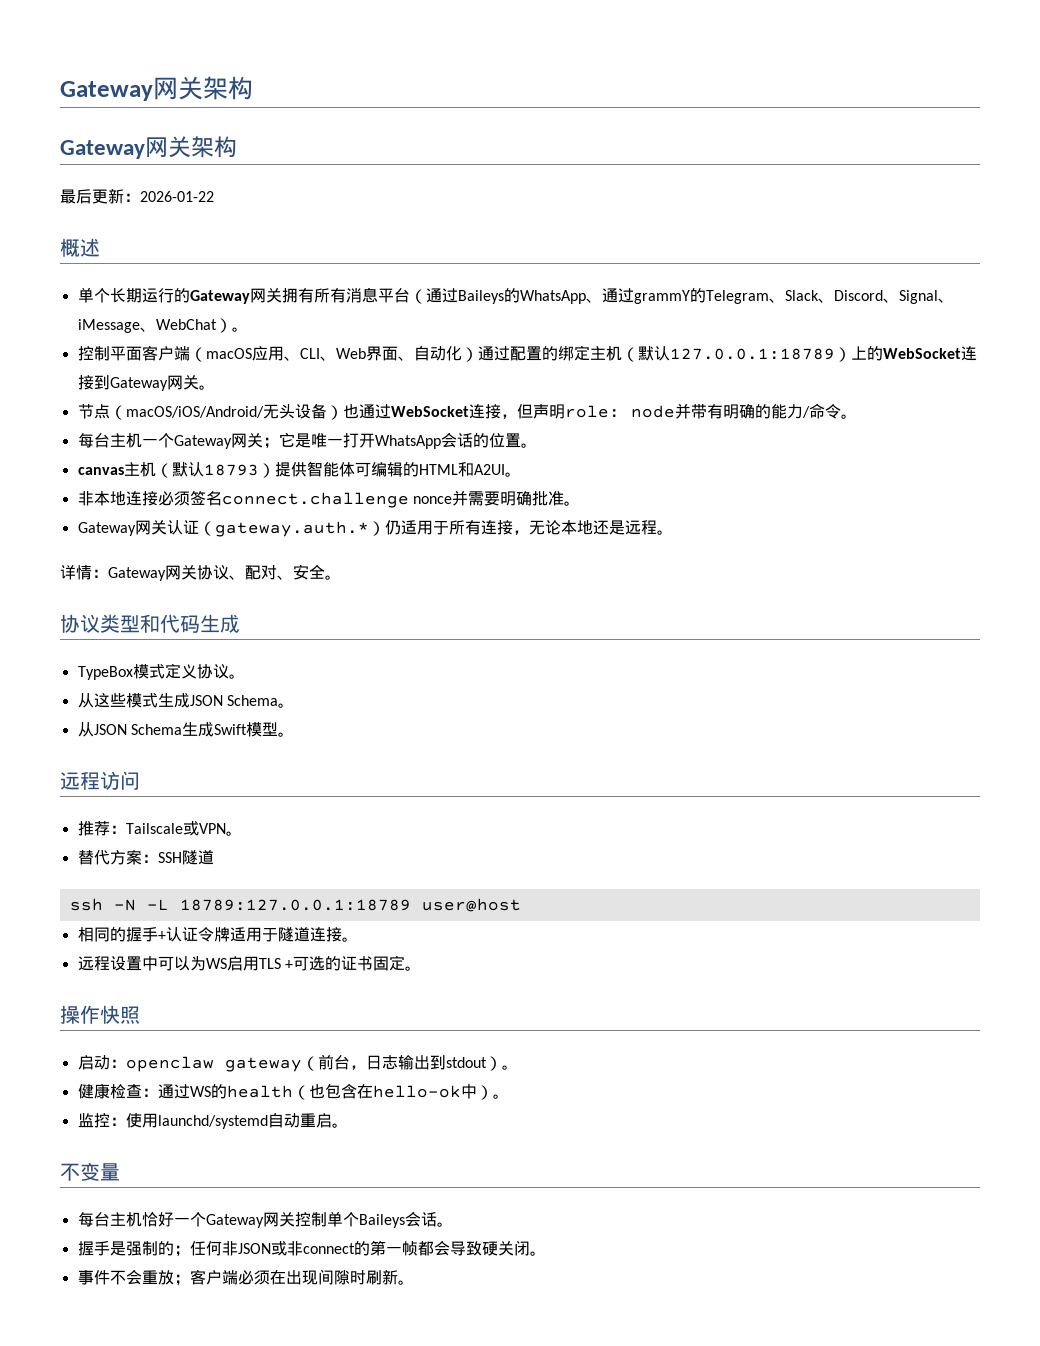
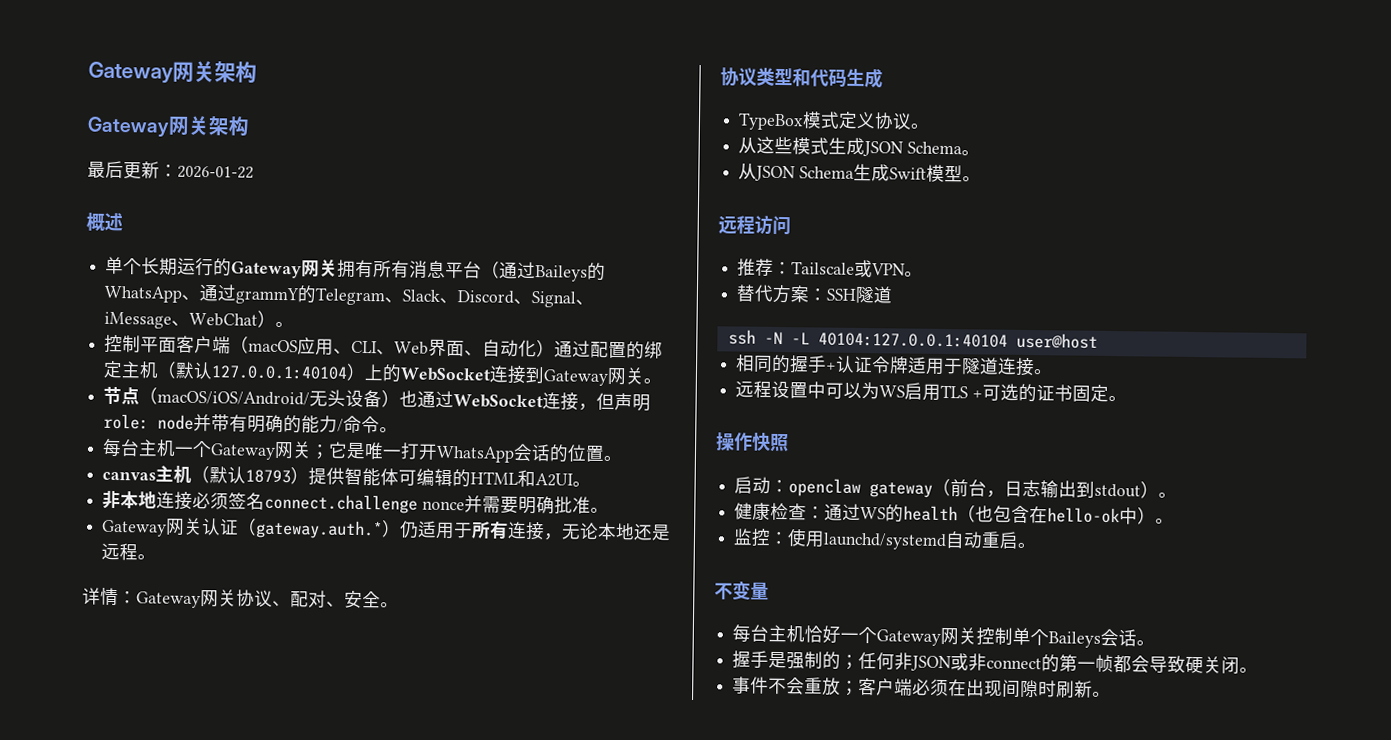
- 控制平面客户端（macOS应用、CLI、Web界面、自动化）通过配置的绑定主机（默认127.0.0.1:18789）上的WebSocket连接到Gateway网关。
+ 控制平面客户端（macOS应用、CLI、Web界面、自动化）通过配置的绑定主机（默认127.0.0.1:40104）上的WebSocket连接到Gateway网关。
- ssh -N -L 18789:127.0.0.1:18789 user@host
+ ssh -N -L 40104:127.0.0.1:40104 user@host

